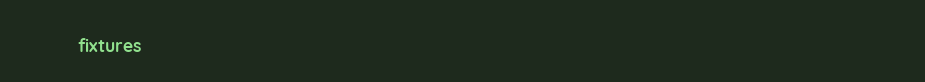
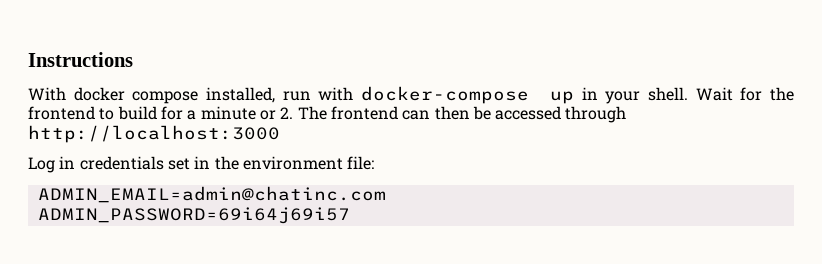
- fixtures
+ Instructions
+ With docker compose installed, run with docker-compose up in your shell. Wait for the frontend to build for a minute or 2. The frontend can then be accessed through http://localhost:3000
+ Log in credentials set in the environment file:
+ ADMIN_EMAIL=admin@chatinc.com
+ ADMIN_PASSWORD=69i64j69i57

